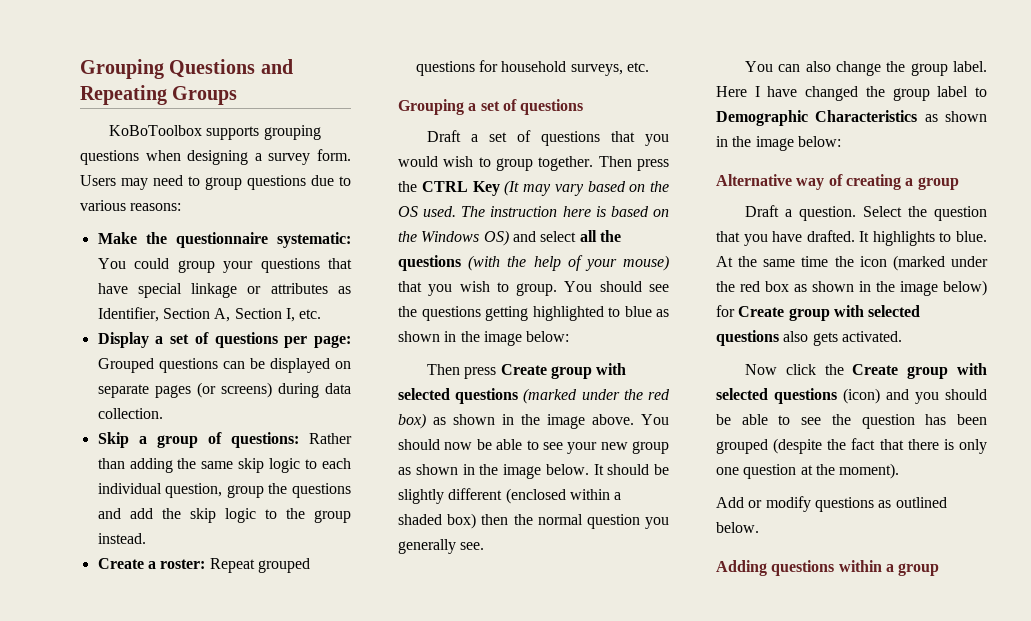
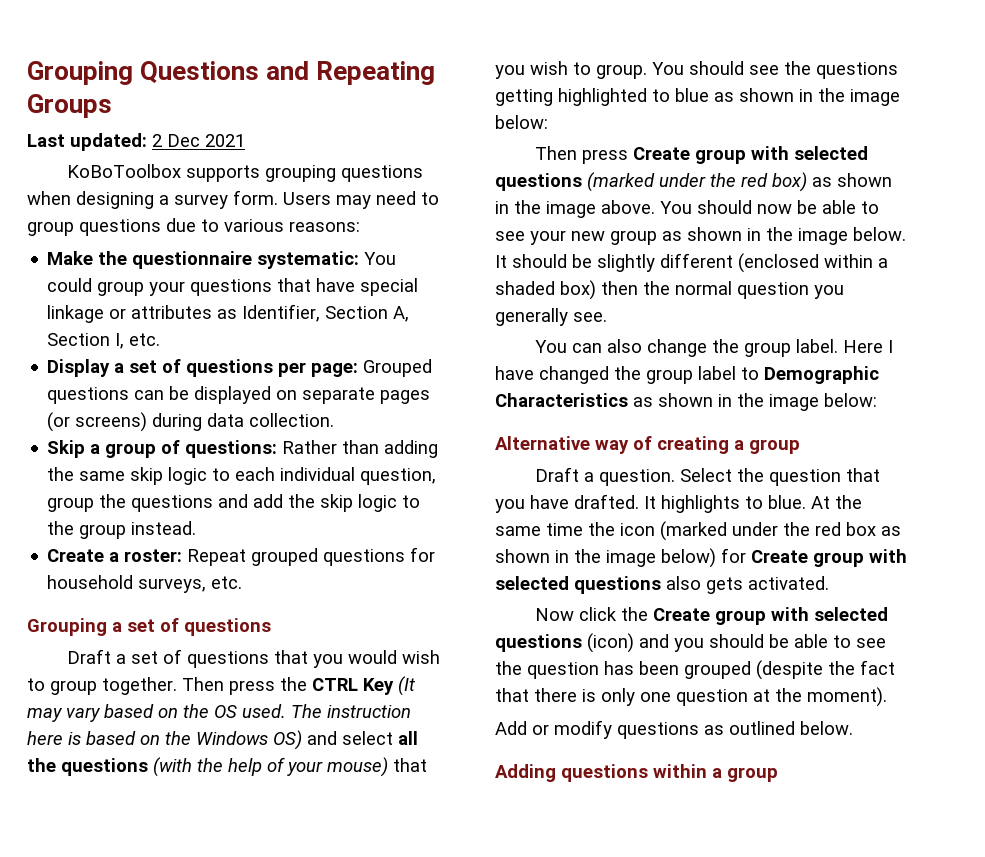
+ Last updated: 2 Dec 2021

